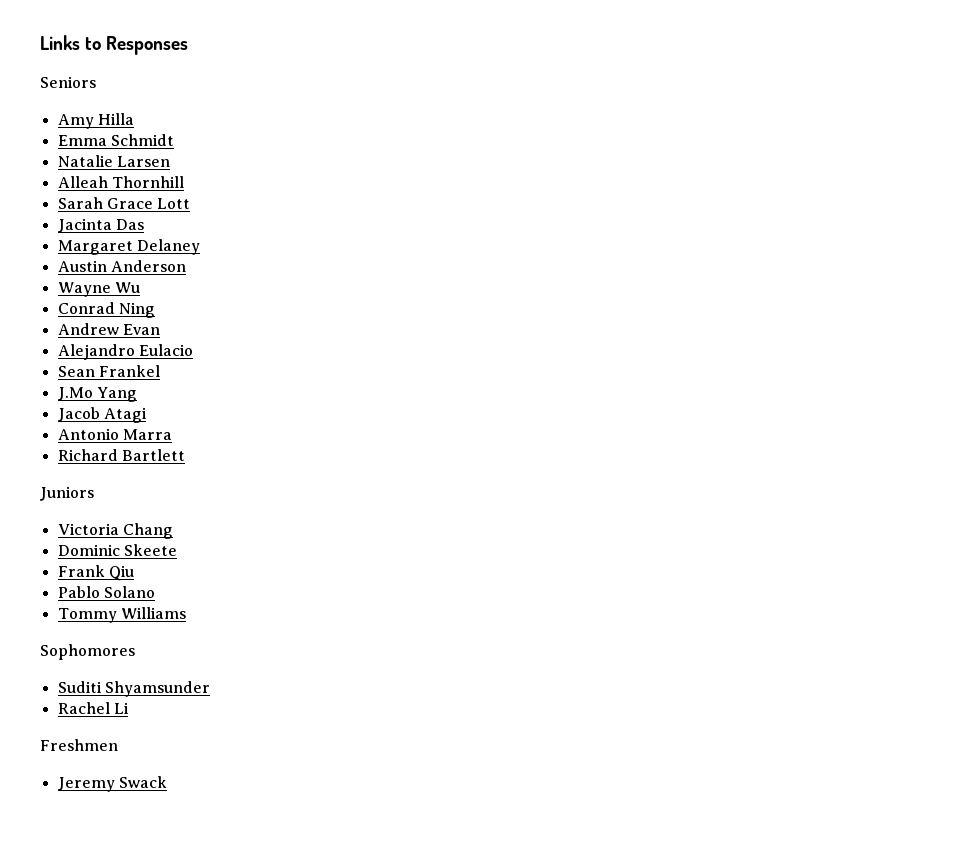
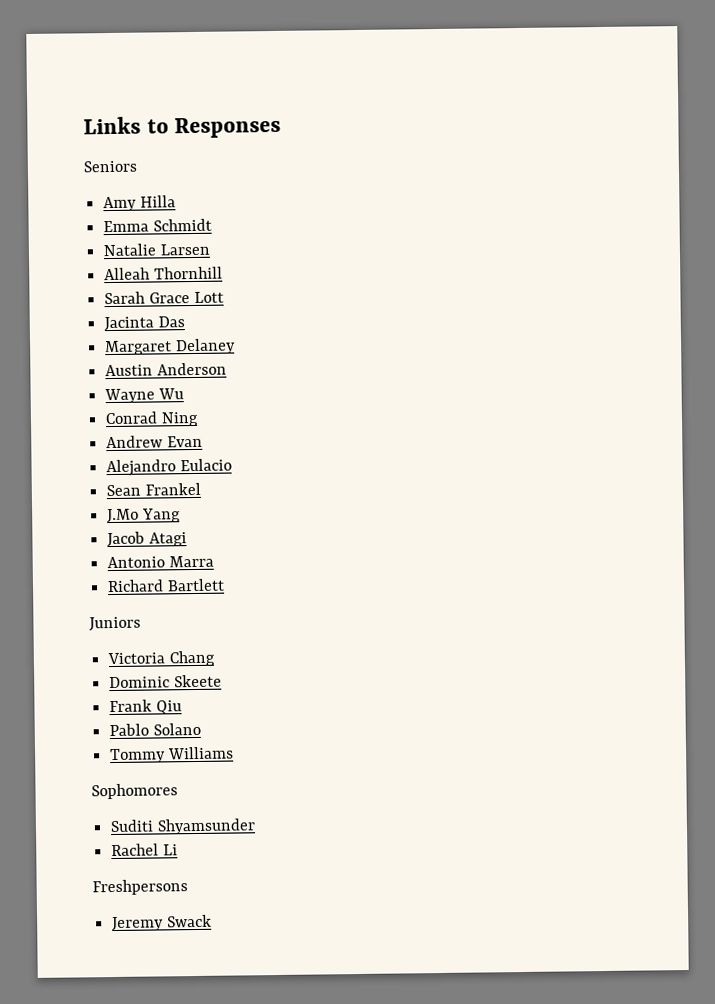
- Freshmen
+ Freshpersons

